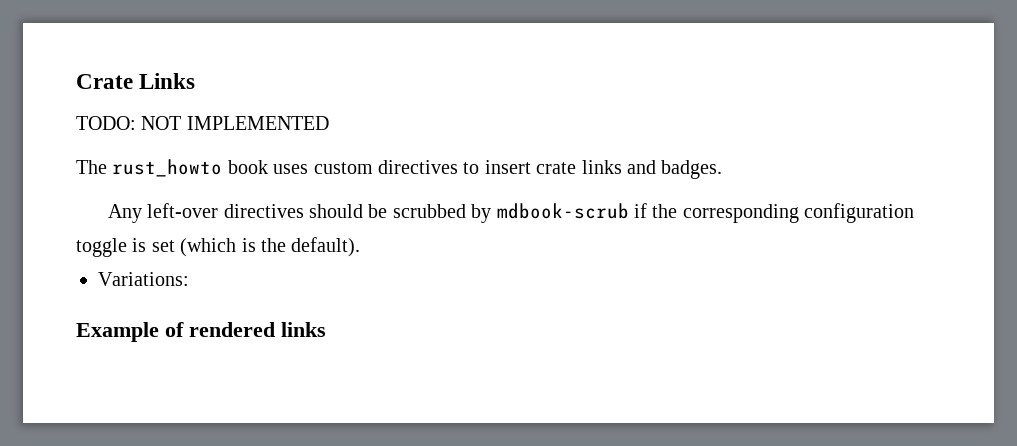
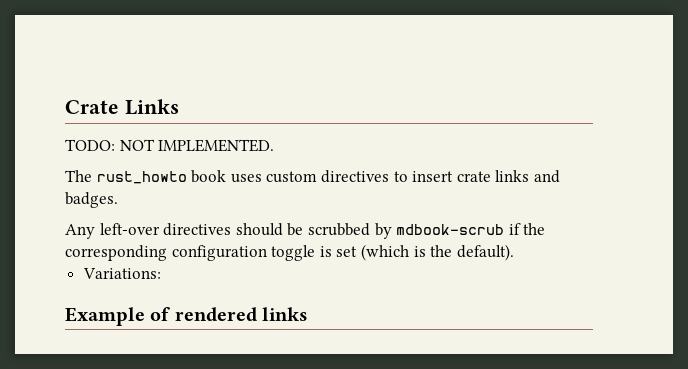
- TODO: NOT IMPLEMENTED
+ TODO: NOT IMPLEMENTED.

